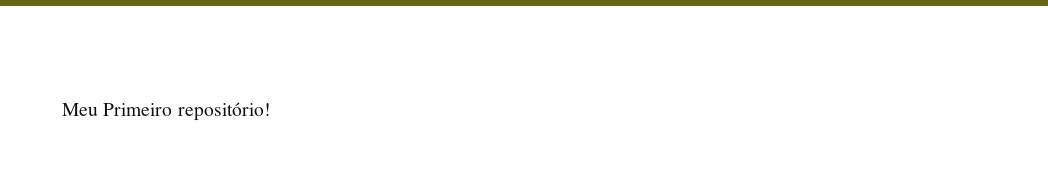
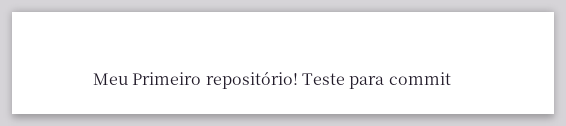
+ Teste para commit

